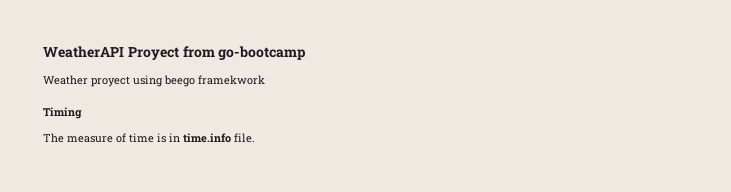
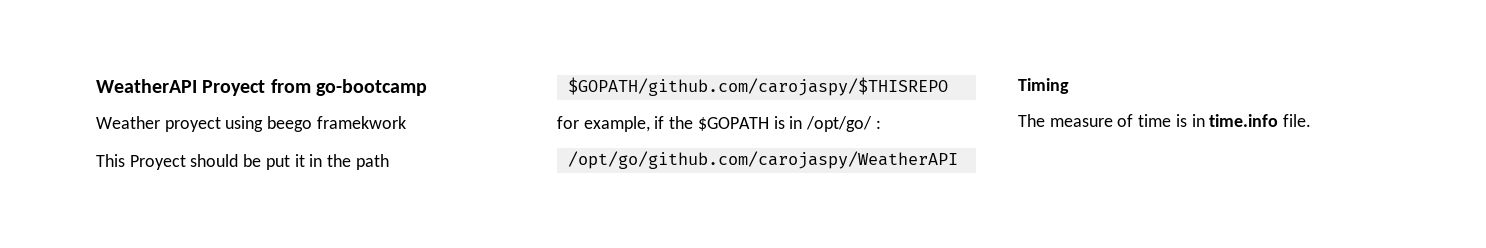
+ This Proyect should be put it in the path
+ $GOPATH/github.com/carojaspy/$THISREPO
+ for example, if the $GOPATH is in /opt/go/ :
+ /opt/go/github.com/carojaspy/WeatherAPI

